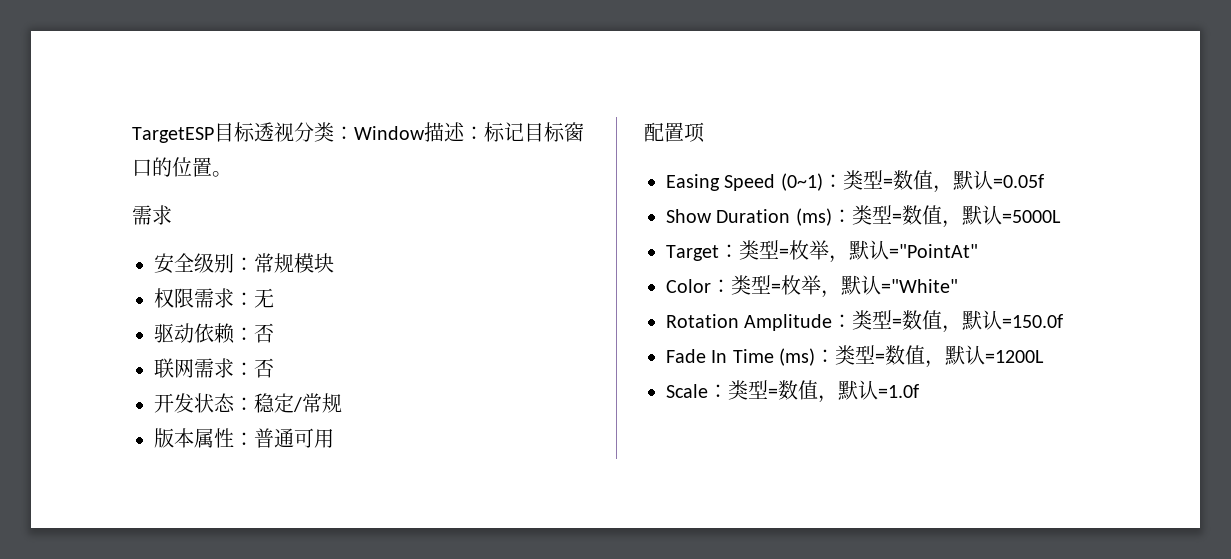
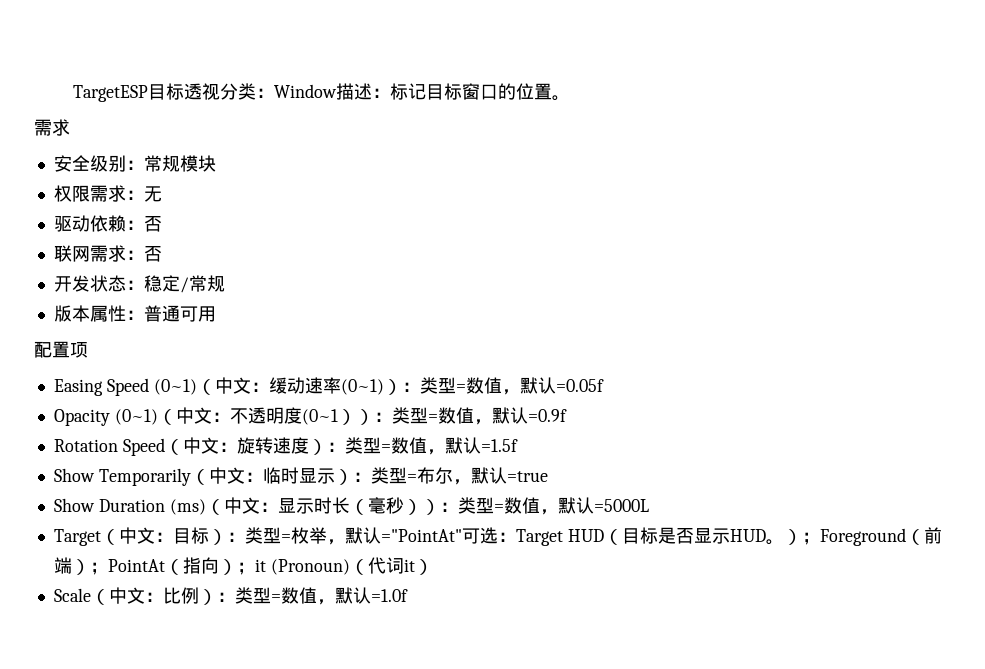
- Easing Speed (0~1)：类型=数值，默认=0.05f
+ Easing Speed (0~1)（中文：缓动速率(0~1)）：类型=数值，默认=0.05f
- Show Duration (ms)：类型=数值，默认=5000L
+ Opacity (0~1)（中文：不透明度(0~1））：类型=数值，默认=0.9f
+ Rotation Speed（中文：旋转速度）：类型=数值，默认=1.5f
+ Show Temporarily（中文：临时显示）：类型=布尔，默认=true
+ Show Duration (ms)（中文：显示时长（毫秒））：类型=数值，默认=5000L
- Target：类型=枚举，默认="PointAt"
- Color：类型=枚举，默认="White"
- Rotation Amplitude：类型=数值，默认=150.0f
- Fade In Time (ms)：类型=数值，默认=1200L
- Scale：类型=数值，默认=1.0f
+ Target（中文：目标）：类型=枚举，默认="PointAt"可选：Target HUD（目标是否显示HUD。）；Foreground（前端）；PointAt（指向）；it (Pronoun)（代词it）
+ Scale（中文：比例）：类型=数值，默认=1.0f

